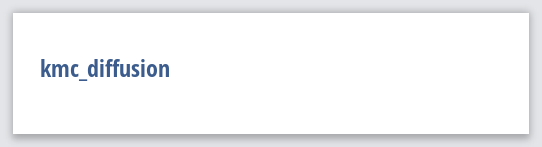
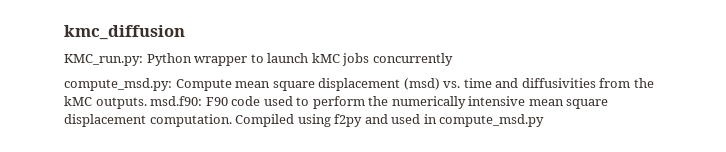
+ KMC_run.py: Python wrapper to launch kMC jobs concurrently
+ compute_msd.py: Compute mean square displacement (msd) vs. time and diffusivities from the kMC outputs. msd.f90: F90 code used to perform the numerically intensive mean square displacement computation. Compiled using f2py and used in compute_msd.py

